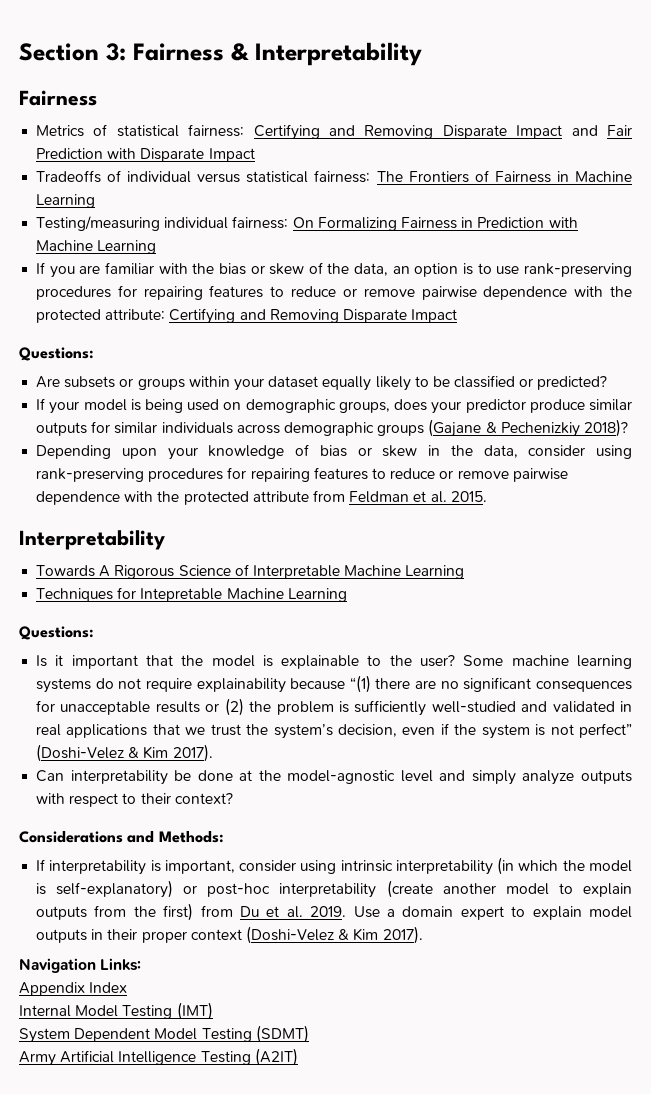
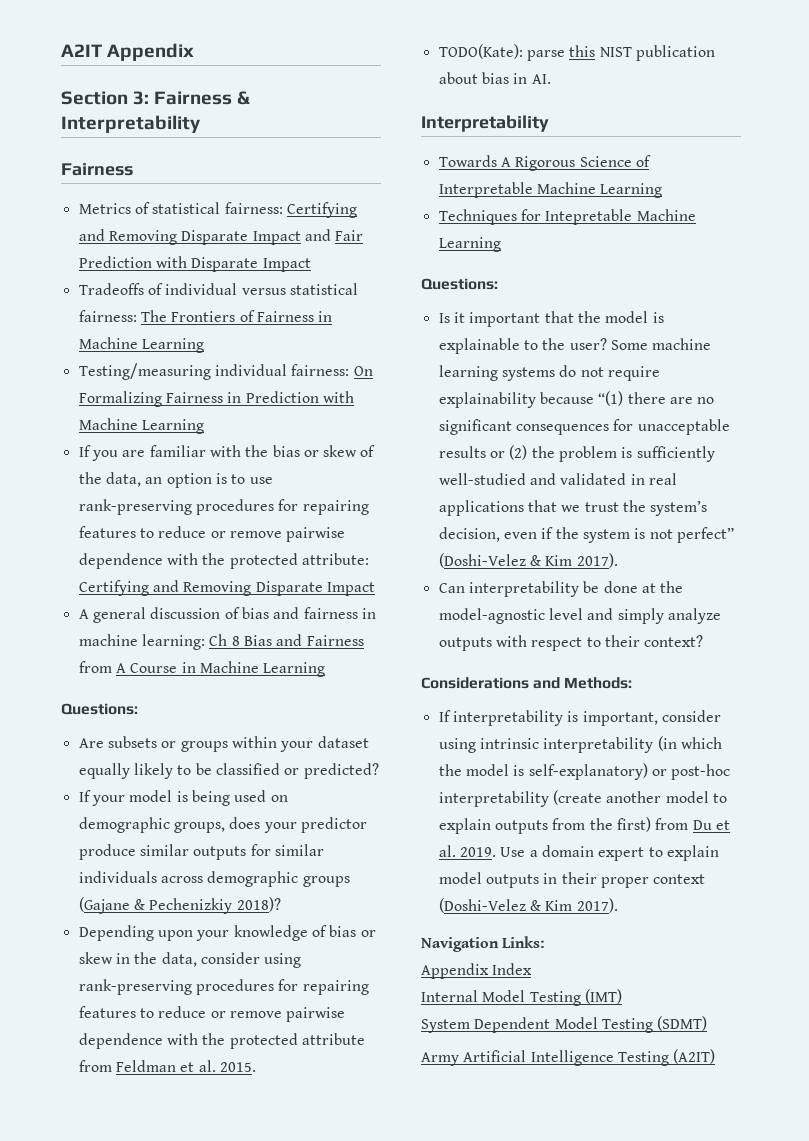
+ A2IT Appendix
+ A general discussion of bias and fairness in machine learning: Ch 8 Bias and Fairness from A Course in Machine Learning
+ TODO(Kate): parse this NIST publication about bias in AI.

